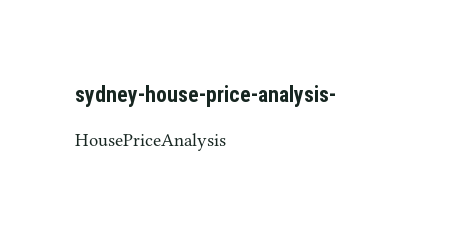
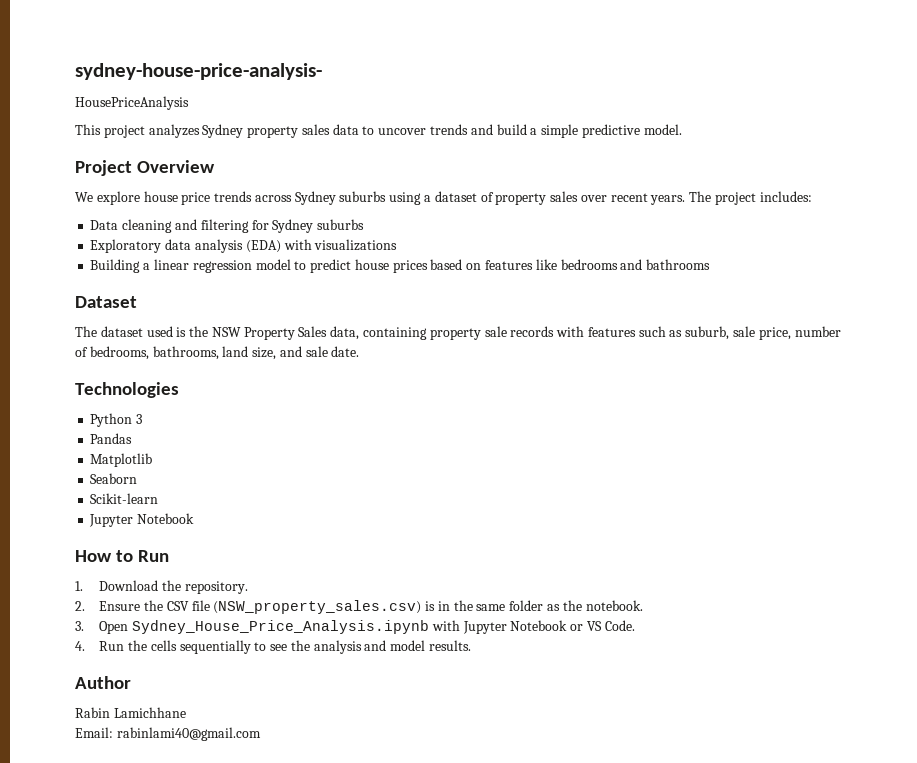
+ This project analyzes Sydney property sales data to uncover trends and build a simple predictive model.
+ Project Overview
+ We explore house price trends across Sydney suburbs using a dataset of property sales over recent years. The project includes:
+ Data cleaning and filtering for Sydney suburbs
+ Exploratory data analysis (EDA) with visualizations
+ Building a linear regression model to predict house prices based on features like bedrooms and bathrooms
+ Dataset
+ The dataset used is the NSW Property Sales data, containing property sale records with features such as suburb, sale price, number of bedrooms, bathrooms, land size, and sale date.
+ Technologies
+ Python 3
+ Pandas
+ Matplotlib
+ Seaborn
+ Scikit-learn
+ Jupyter Notebook
+ How to Run
+ 1. Download the repository.
+ 2. Ensure the CSV file (NSW_property_sales.csv) is in the same folder as the notebook.
+ 3. Open Sydney_House_Price_Analysis.ipynb with Jupyter Notebook or VS Code.
+ 4. Run the cells sequentially to see the analysis and model results.
+ Author
+ Rabin Lamichhane
+ Email: rabinlami40@gmail.com

